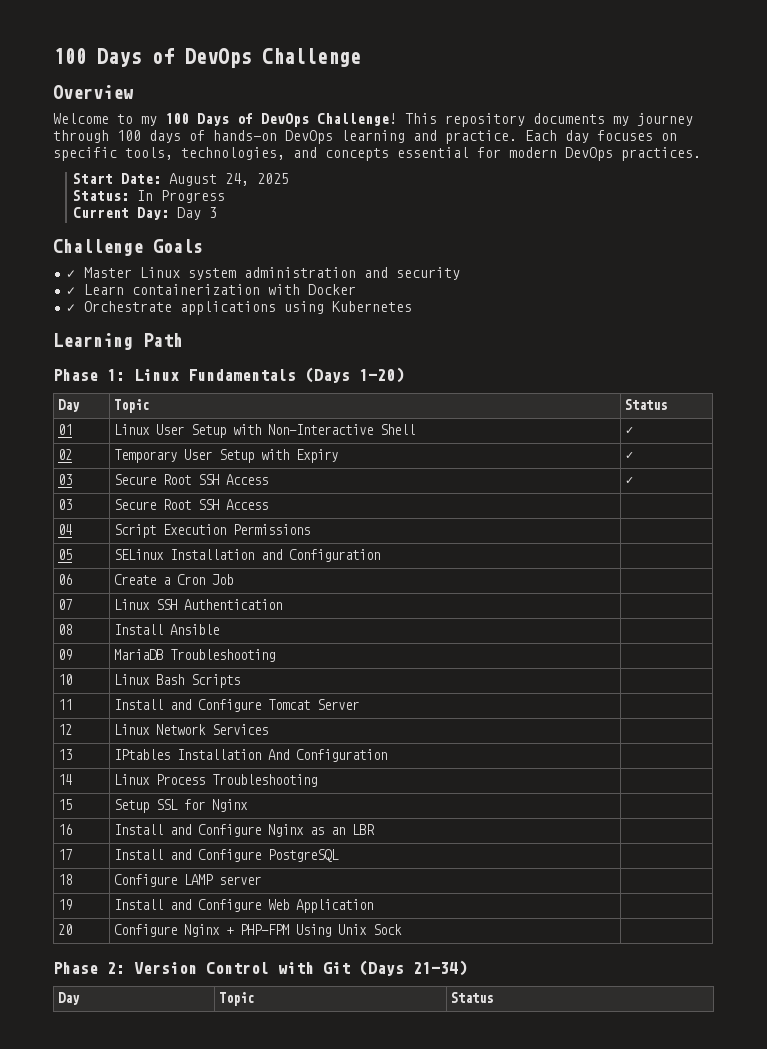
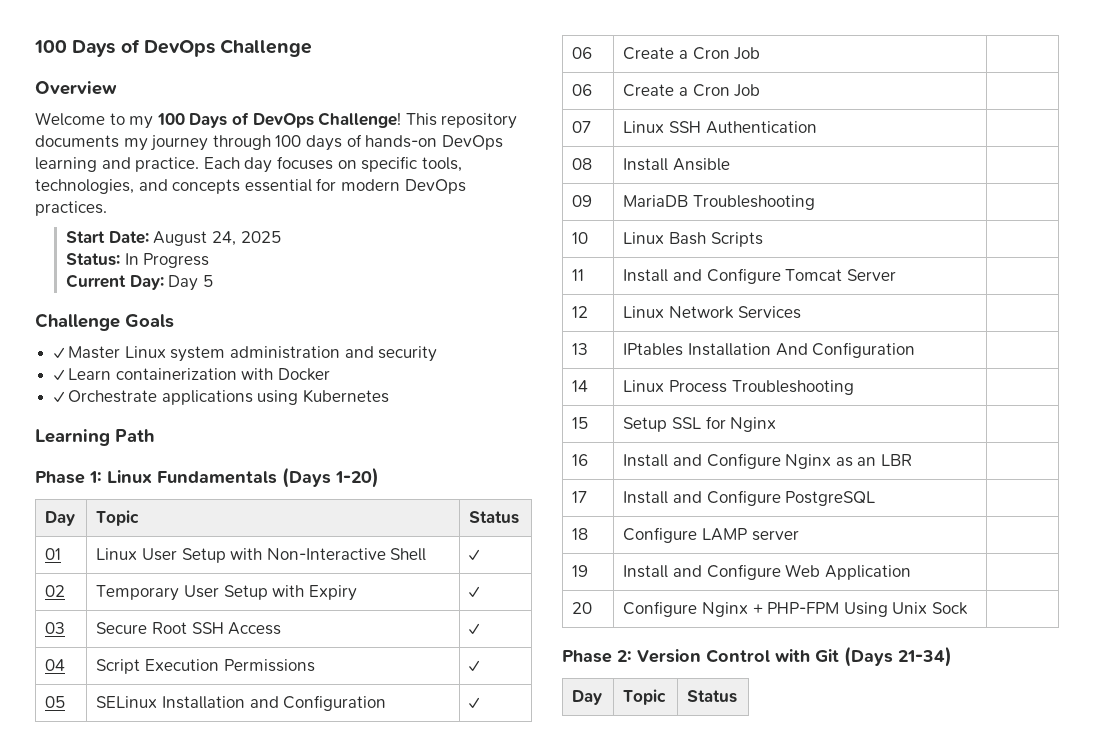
- Current Day: Day 3
+ Current Day: Day 5
  03 | Secure Root SSH Access | ✓
- 03 | Secure Root SSH Access |
- 04 | Script Execution Permissions |
+ 04 | Script Execution Permissions | ✓
- 05 | SELinux Installation and Configuration |
+ 05 | SELinux Installation and Configuration | ✓
+ 06 | Create a Cron Job |

